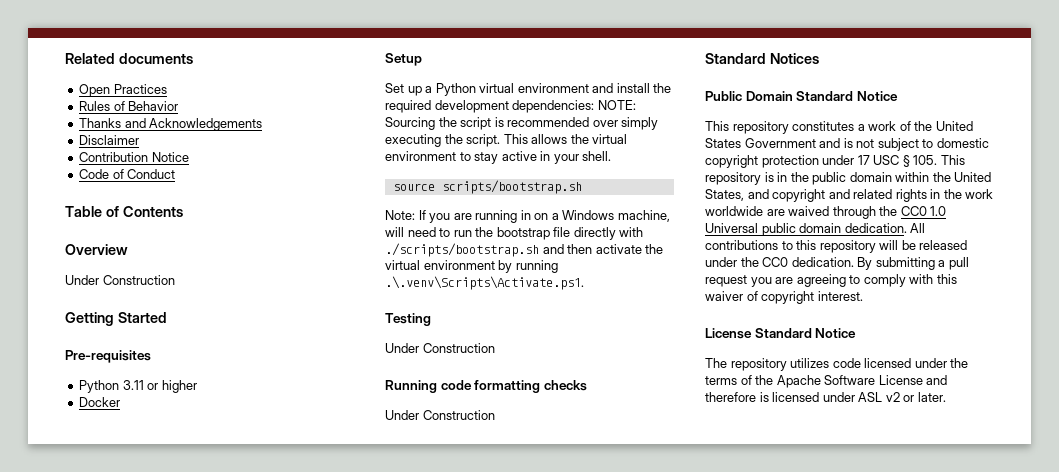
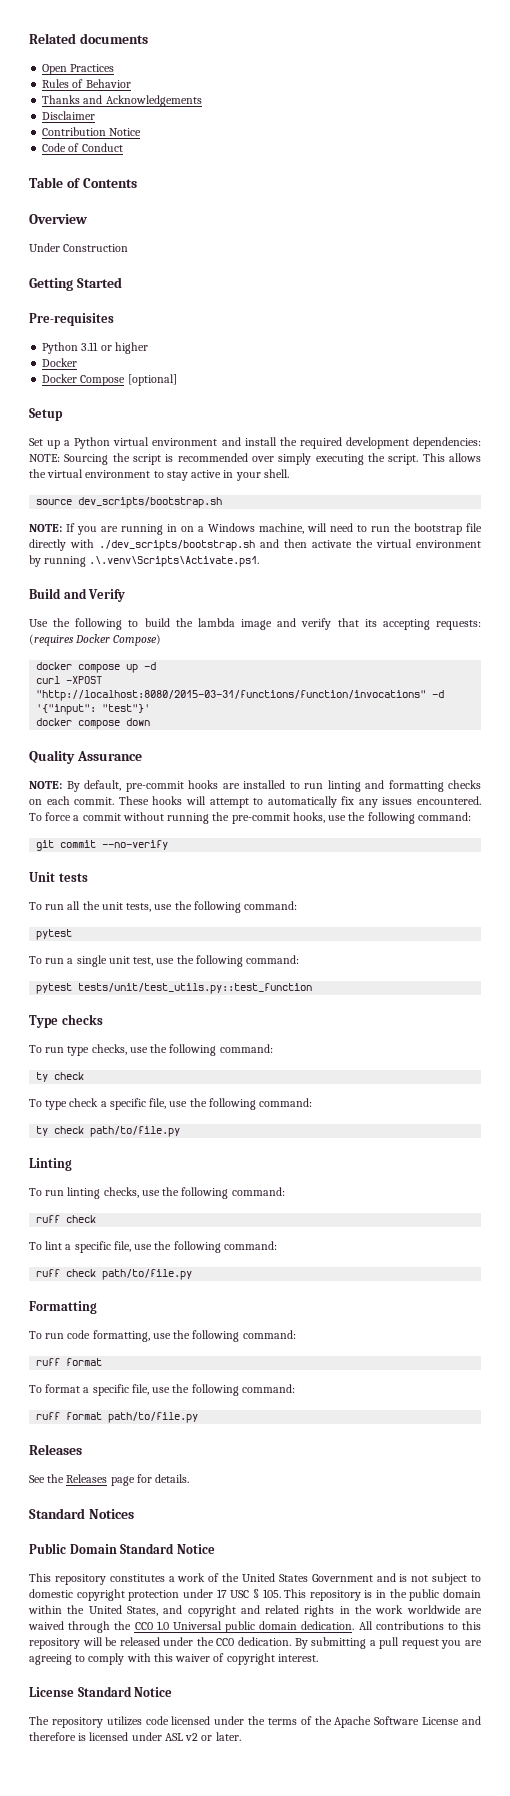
+ Docker Compose [optional]
- source scripts/bootstrap.sh
- Note: If you are running in on a Windows machine, will need to run the bootstrap file directly with ./scripts/bootstrap.sh and then activate the virtual environment by running .\.venv\Scripts\Activate.ps1.
+ source dev_scripts/bootstrap.sh
+ NOTE: If you are running in on a Windows machine, will need to run the bootstrap file directly with ./dev_scripts/bootstrap.sh and then activate the virtual environment by running .\.venv\Scripts\Activate.ps1.
- Testing
- Under Construction
- Running code formatting checks
- Under Construction
+ Build and Verify
+ Use the following to build the lambda image and verify that its accepting requests: (requires Docker Compose)
+ docker compose up -d
+ curl -XPOST "http://localhost:8080/2015-03-31/functions/function/invocations" -d '{"input": "test"}'
+ docker compose down
+ Quality Assurance
+ NOTE: By default, pre-commit hooks are installed to run linting and formatting checks on each commit. These hooks will attempt to automatically fix any issues encountered. To force a commit without running the pre-commit hooks, use the following command:
+ git commit --no-verify
+ Unit tests
+ To run all the unit tests, use the following command:
+ pytest
+ To run a single unit test, use the following command:
+ pytest tests/unit/test_utils.py::test_function
+ Type checks
+ To run type checks, use the following command:
+ ty check
+ To type check a specific file, use the following command:
+ ty check path/to/file.py
+ Linting
+ To run linting checks, use the following command:
+ ruff check
+ To lint a specific file, use the following command:
+ ruff check path/to/file.py
+ Formatting
+ To run code formatting, use the following command:
+ ruff format
+ To format a specific file, use the following command:
+ ruff format path/to/file.py
+ Releases
+ See the Releases page for details.

